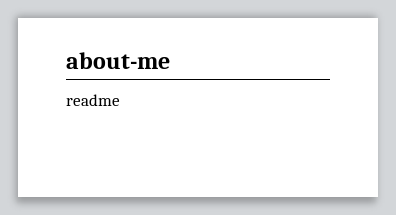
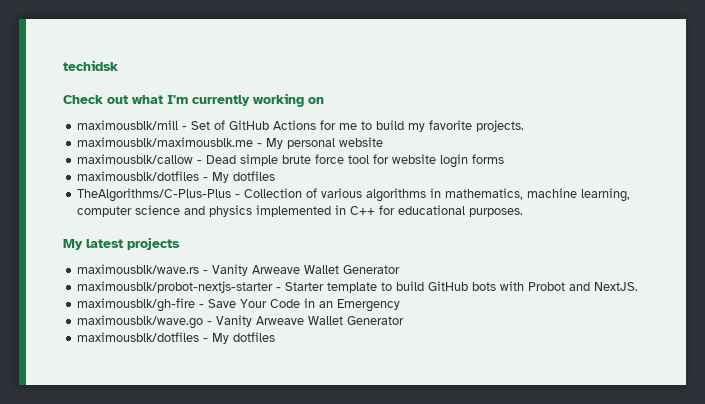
- about-me
- readme
+ techidsk
+ Check out what I'm currently working on
+ maximousblk/mill - Set of GitHub Actions for me to build my favorite projects.
+ maximousblk/maximousblk.me - My personal website
+ maximousblk/callow - Dead simple brute force tool for website login forms
+ maximousblk/dotfiles - My dotfiles
+ TheAlgorithms/C-Plus-Plus - Collection of various algorithms in mathematics, machine learning, computer science and physics implemented in C++ for educational purposes.
+ My latest projects
+ maximousblk/wave.rs - Vanity Arweave Wallet Generator
+ maximousblk/probot-nextjs-starter - Starter template to build GitHub bots with Probot and NextJS.
+ maximousblk/gh-fire - Save Your Code in an Emergency
+ maximousblk/wave.go - Vanity Arweave Wallet Generator
+ maximousblk/dotfiles - My dotfiles

